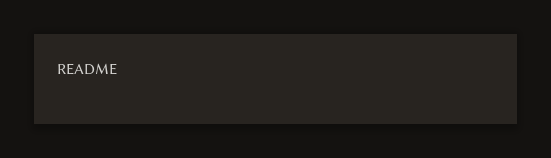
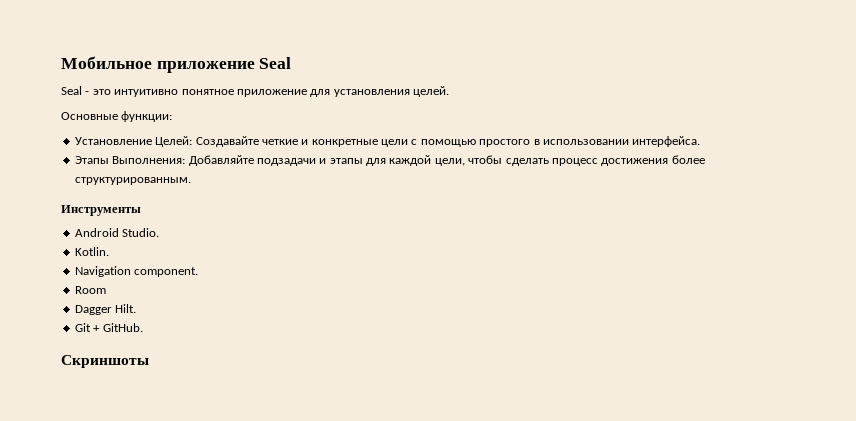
- README
+ Мобильное приложение Seal
+ Seal - это интуитивно понятное приложение для установления целей.
+ Основные функции:
+ Установление Целей: Создавайте четкие и конкретные цели с помощью простого в использовании интерфейса.
+ Этапы Выполнения: Добавляйте подзадачи и этапы для каждой цели, чтобы сделать процесс достижения более структурированным.
+ Инструменты
+ Android Studio.
+ Kotlin.
+ Navigation component.
+ Room
+ Dagger Hilt.
+ Git + GitHub.
+ Скриншоты

